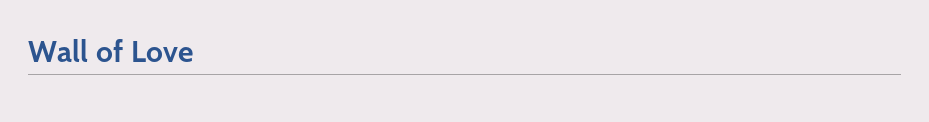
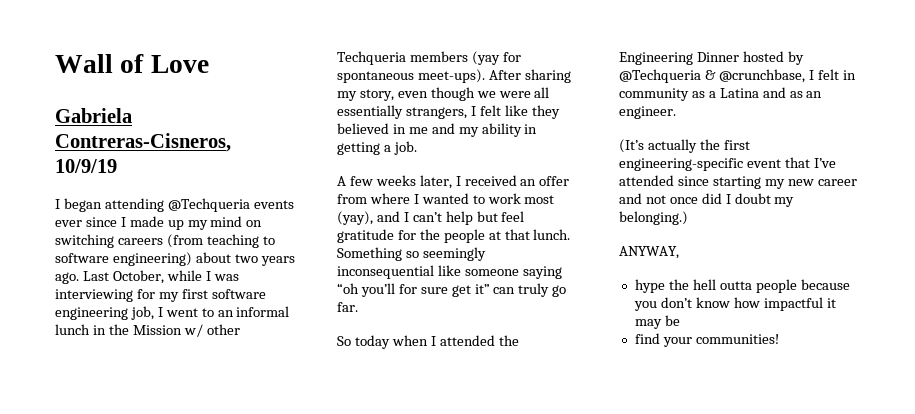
+ Gabriela Contreras-Cisneros, 10/9/19
+ I began attending @Techqueria events ever since I made up my mind on switching careers (from teaching to software engineering) about two years ago. Last October, while I was interviewing for my first software engineering job, I went to an informal lunch in the Mission w/ other Techqueria members (yay for spontaneous meet-ups). After sharing my story, even though we were all essentially strangers, I felt like they believed in me and my ability in getting a job.
+ A few weeks later, I received an offer from where I wanted to work most (yay), and I can’t help but feel gratitude for the people at that lunch. Something so seemingly inconsequential like someone saying “oh you’ll for sure get it” can truly go far.
+ So today when I attended the Engineering Dinner hosted by @Techqueria & @crunchbase, I felt in community as a Latina and as an engineer.
+ (It’s actually the first engineering-specific event that I’ve attended since starting my new career and not once did I doubt my belonging.)
+ ANYWAY,
+ hype the hell outta people because you don’t know how impactful it may be
+ find your communities!

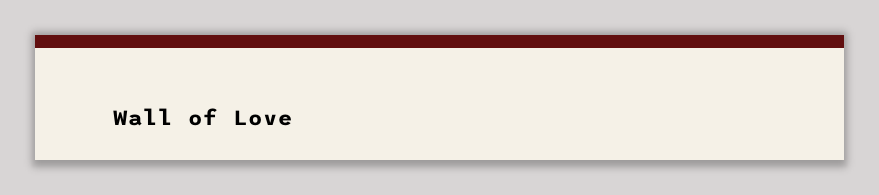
- Gabriela Contreras-Cisneros, 10/9/19
- I began attending @Techqueria events ever since I made up my mind on switching careers (from teaching to software engineering) about two years ago. Last October, while I was interviewing for my first software engineering job, I went to an informal lunch in the Mission w/ other Techqueria members (yay for spontaneous meet-ups). After sharing my story, even though we were all essentially strangers, I felt like they believed in me and my ability in getting a job.
- A few weeks later, I received an offer from where I wanted to work most (yay), and I can’t help but feel gratitude for the people at that lunch. Something so seemingly inconsequential like someone saying “oh you’ll for sure get it” can truly go far.
- So today when I attended the Engineering Dinner hosted by @Techqueria & @crunchbase, I felt in community as a Latina and as an engineer.
- (It’s actually the first engineering-specific event that I’ve attended since starting my new career and not once did I doubt my belonging.)
- ANYWAY,
- hype the hell outta people because you don’t know how impactful it may be
- find your communities!

